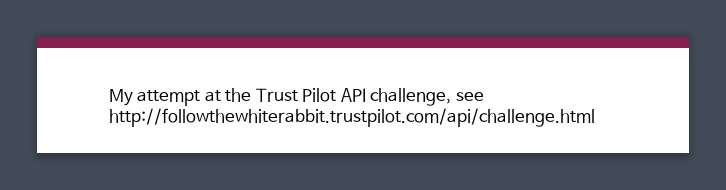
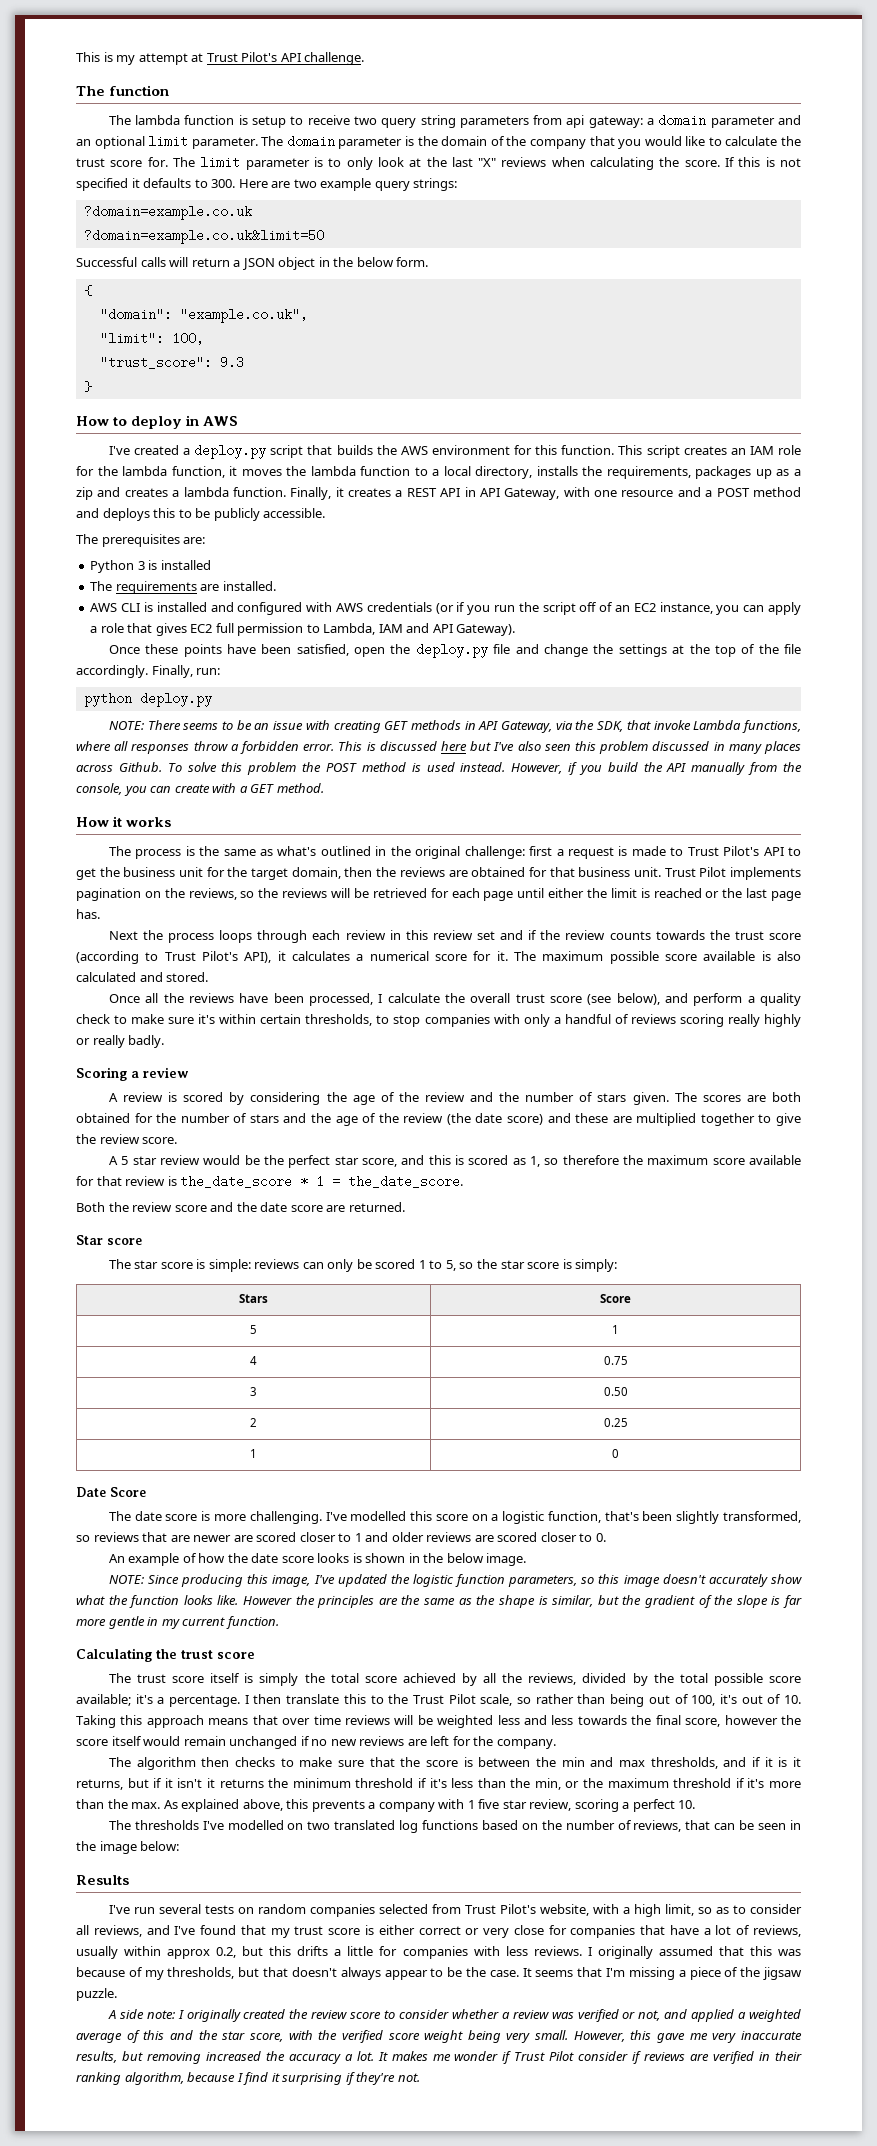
- My attempt at the Trust Pilot API challenge, see http://followthewhiterabbit.trustpilot.com/api/challenge.html
+ This is my attempt at Trust Pilot's API challenge.
+ The function
+ The lambda function is setup to receive two query string parameters from api gateway: a domain parameter and an optional limit parameter. The domain parameter is the domain of the company that you would like to calculate the trust score for. The limit parameter is to only look at the last "X" reviews when calculating the score. If this is not specified it defaults to 300. Here are two example query strings:
+ ?domain=example.co.uk
+ ?domain=example.co.uk&limit=50
+ Successful calls will return a JSON object in the below form.
+ {
+ "domain": "example.co.uk",
+ "limit": 100,
+ "trust_score": 9.3
+ }
+ How to deploy in AWS
+ I've created a deploy.py script that builds the AWS environment for this function. This script creates an IAM role for the lambda function, it moves the lambda function to a local directory, installs the requirements, packages up as a zip and creates a lambda function. Finally, it creates a REST API in API Gateway, with one resource and a POST method and deploys this to be publicly accessible.
+ The prerequisites are:
+ Python 3 is installed
+ The requirements are installed.
+ AWS CLI is installed and configured with AWS credentials (or if you run the script off of an EC2 instance, you can apply a role that gives EC2 full permission to Lambda, IAM and API Gateway).
+ Once these points have been satisfied, open the deploy.py file and change the settings at the top of the file accordingly. Finally, run:
+ python deploy.py
+ NOTE: There seems to be an issue with creating GET methods in API Gateway, via the SDK, that invoke Lambda functions, where all responses throw a forbidden error. This is discussed here but I've also seen this problem discussed in many places across Github. To solve this problem the POST method is used instead. However, if you build the API manually from the console, you can create with a GET method.
+ How it works
+ The process is the same as what's outlined in the original challenge: first a request is made to Trust Pilot's API to get the business unit for the target domain, then the reviews are obtained for that business unit. Trust Pilot implements pagination on the reviews, so the reviews will be retrieved for each page until either the limit is reached or the last page has.
+ Next the process loops through each review in this review set and if the review counts towards the trust score (according to Trust Pilot's API), it calculates a numerical score for it. The maximum possible score available is also calculated and stored.
+ Once all the reviews have been processed, I calculate the overall trust score (see below), and perform a quality check to make sure it's within certain thresholds, to stop companies with only a handful of reviews scoring really highly or really badly.
+ Scoring a review
+ A review is scored by considering the age of the review and the number of stars given. The scores are both obtained for the number of stars and the age of the review (the date score) and these are multiplied together to give the review score.
+ A 5 star review would be the perfect star score, and this is scored as 1, so therefore the maximum score available for that review is the_date_score * 1 = the_date_score.
+ Both the review score and the date score are returned.
+ Star score
+ The star score is simple: reviews can only be scored 1 to 5, so the star score is simply:
+ Stars | Score
+ 5 | 1
+ 4 | 0.75
+ 3 | 0.50
+ 2 | 0.25
+ 1 | 0
+ Date Score
+ The date score is more challenging. I've modelled this score on a logistic function, that's been slightly transformed, so reviews that are newer are scored closer to 1 and older reviews are scored closer to 0.
+ An example of how the date score looks is shown in the below image.
+ NOTE: Since producing this image, I've updated the logistic function parameters, so this image doesn't accurately show what the function looks like. However the principles are the same as the shape is similar, but the gradient of the slope is far more gentle in my current function.
+ Calculating the trust score
+ The trust score itself is simply the total score achieved by all the reviews, divided by the total possible score available; it's a percentage. I then translate this to the Trust Pilot scale, so rather than being out of 100, it's out of 10. Taking this approach means that over time reviews will be weighted less and less towards the final score, however the score itself would remain unchanged if no new reviews are left for the company.
+ The algorithm then checks to make sure that the score is between the min and max thresholds, and if it is it returns, but if it isn't it returns the minimum threshold if it's less than the min, or the maximum threshold if it's more than the max. As explained above, this prevents a company with 1 five star review, scoring a perfect 10.
+ The thresholds I've modelled on two translated log functions based on the number of reviews, that can be seen in the image below:
+ Results
+ I've run several tests on random companies selected from Trust Pilot's website, with a high limit, so as to consider all reviews, and I've found that my trust score is either correct or very close for companies that have a lot of reviews, usually within approx 0.2, but this drifts a little for companies with less reviews. I originally assumed that this was because of my thresholds, but that doesn't always appear to be the case. It seems that I'm missing a piece of the jigsaw puzzle.
+ A side note: I originally created the review score to consider whether a review was verified or not, and applied a weighted average of this and the star score, with the verified score weight being very small. However, this gave me very inaccurate results, but removing increased the accuracy a lot. It makes me wonder if Trust Pilot consider if reviews are verified in their ranking algorithm, because I find it surprising if they're not.

